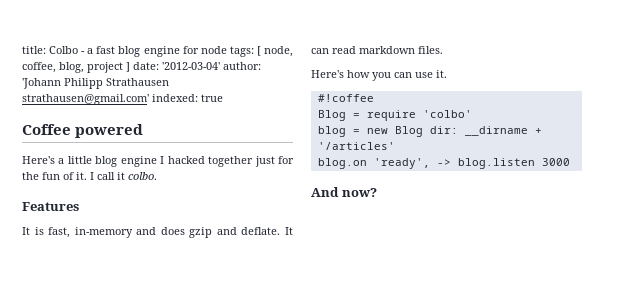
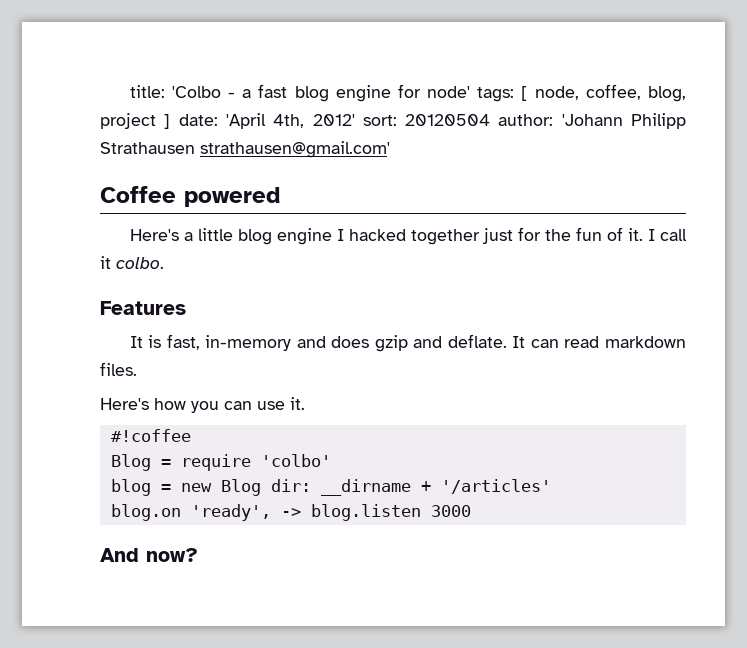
- title: Colbo - a fast blog engine for node tags: [ node, coffee, blog, project ] date: '2012-03-04' author: 'Johann Philipp Strathausen strathausen@gmail.com' indexed: true
+ title: 'Colbo - a fast blog engine for node' tags: [ node, coffee, blog, project ] date: 'April 4th, 2012' sort: 20120504 author: 'Johann Philipp Strathausen strathausen@gmail.com'

